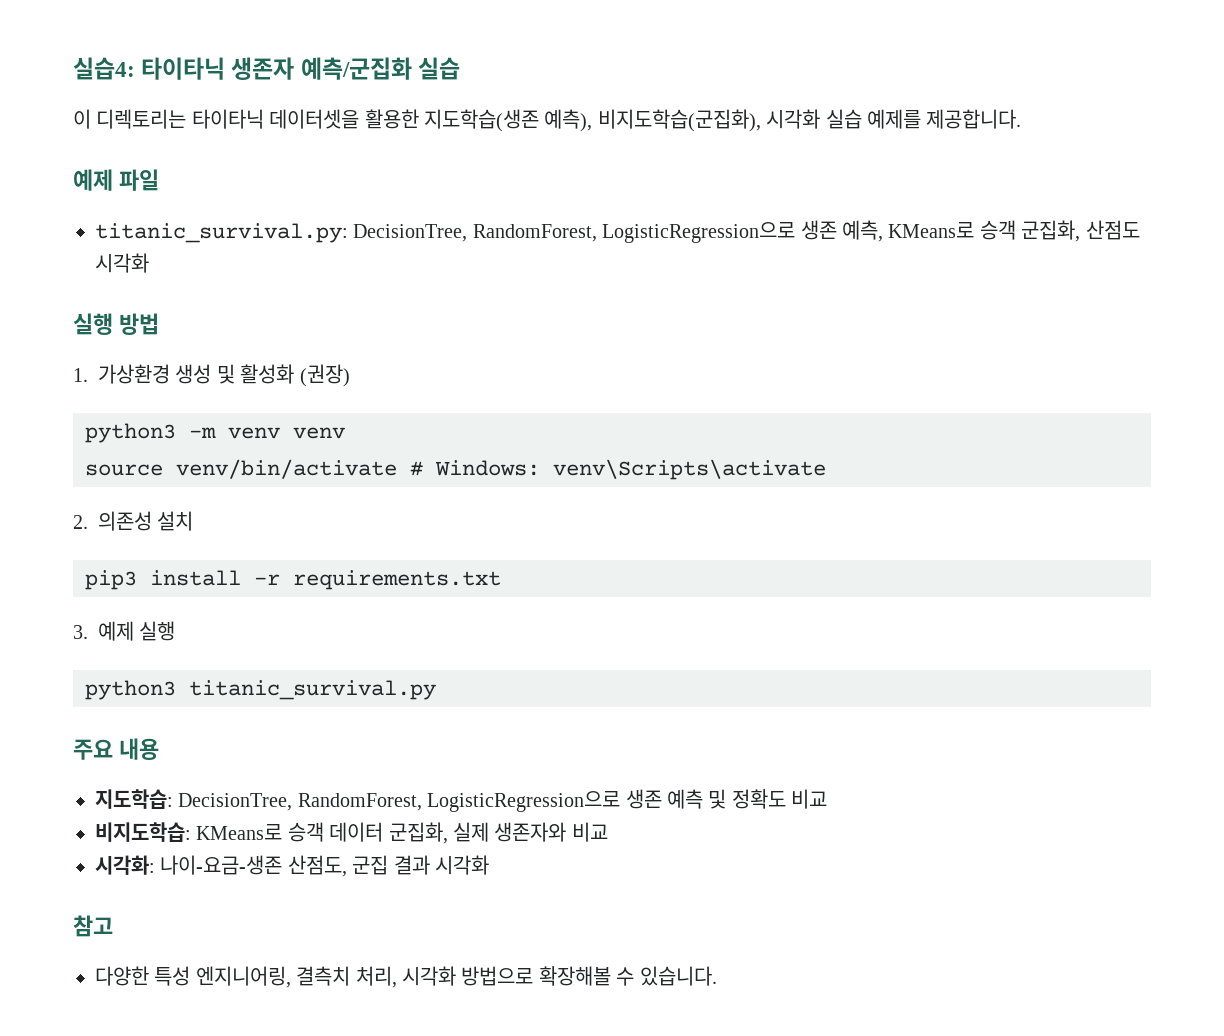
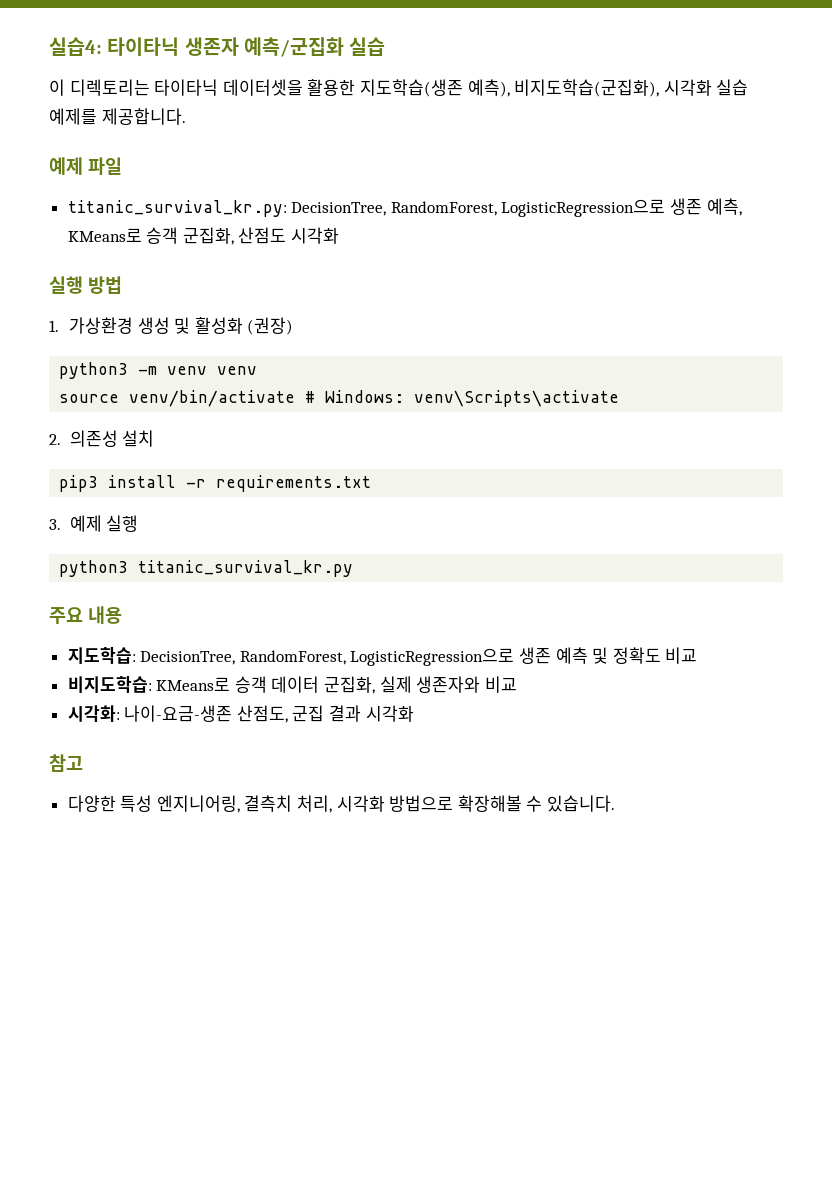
- titanic_survival.py: DecisionTree, RandomForest, LogisticRegression으로 생존 예측, KMeans로 승객 군집화, 산점도 시각화
+ titanic_survival_kr.py: DecisionTree, RandomForest, LogisticRegression으로 생존 예측, KMeans로 승객 군집화, 산점도 시각화
- python3 titanic_survival.py
+ python3 titanic_survival_kr.py

